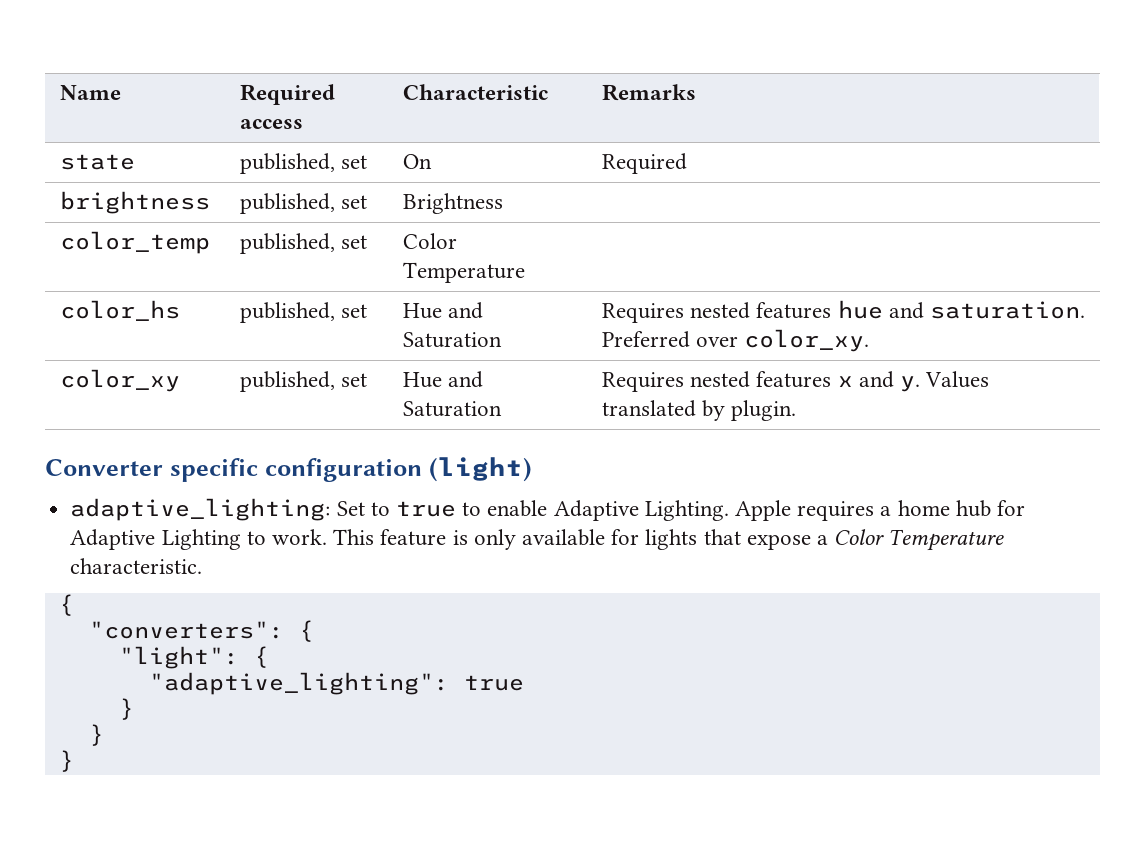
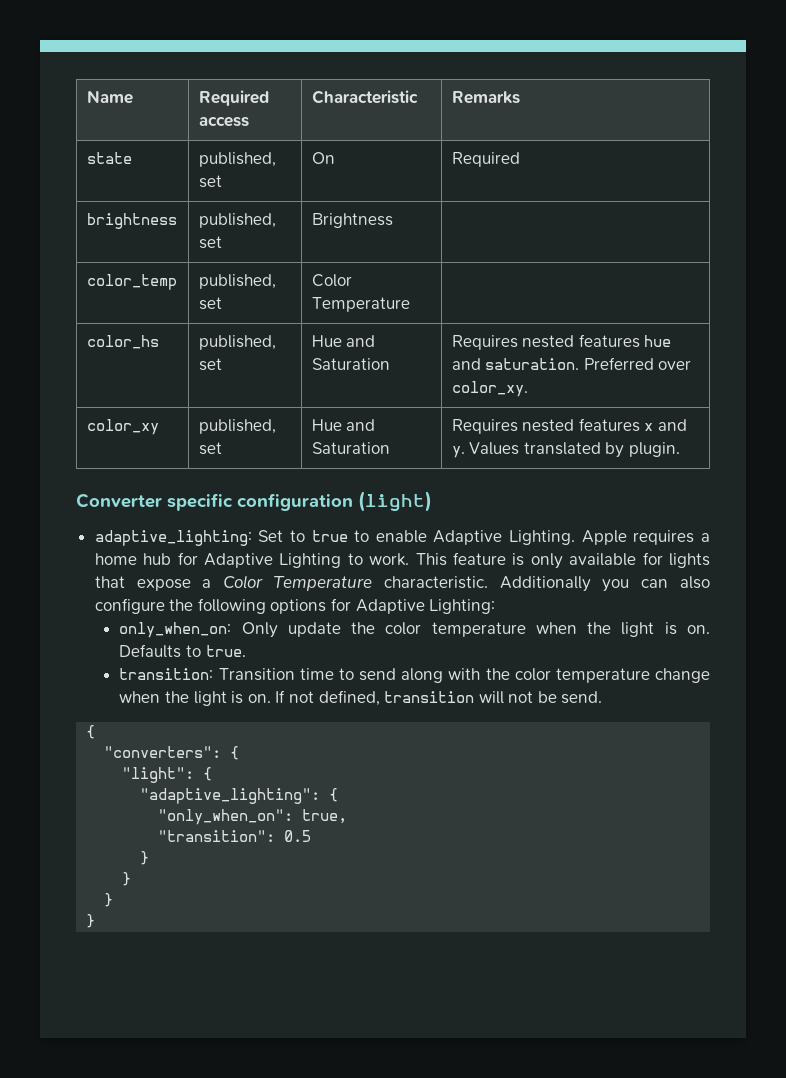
+ Additionally you can also configure the following options for Adaptive Lighting:
+ only_when_on: Only update the color temperature when the light is on. Defaults to true.
+ transition: Transition time to send along with the color temperature change when the light is on. If not defined, transition will not be send.
- "adaptive_lighting": true
+ "adaptive_lighting": {
+ "only_when_on": true,
+ "transition": 0.5
+ }

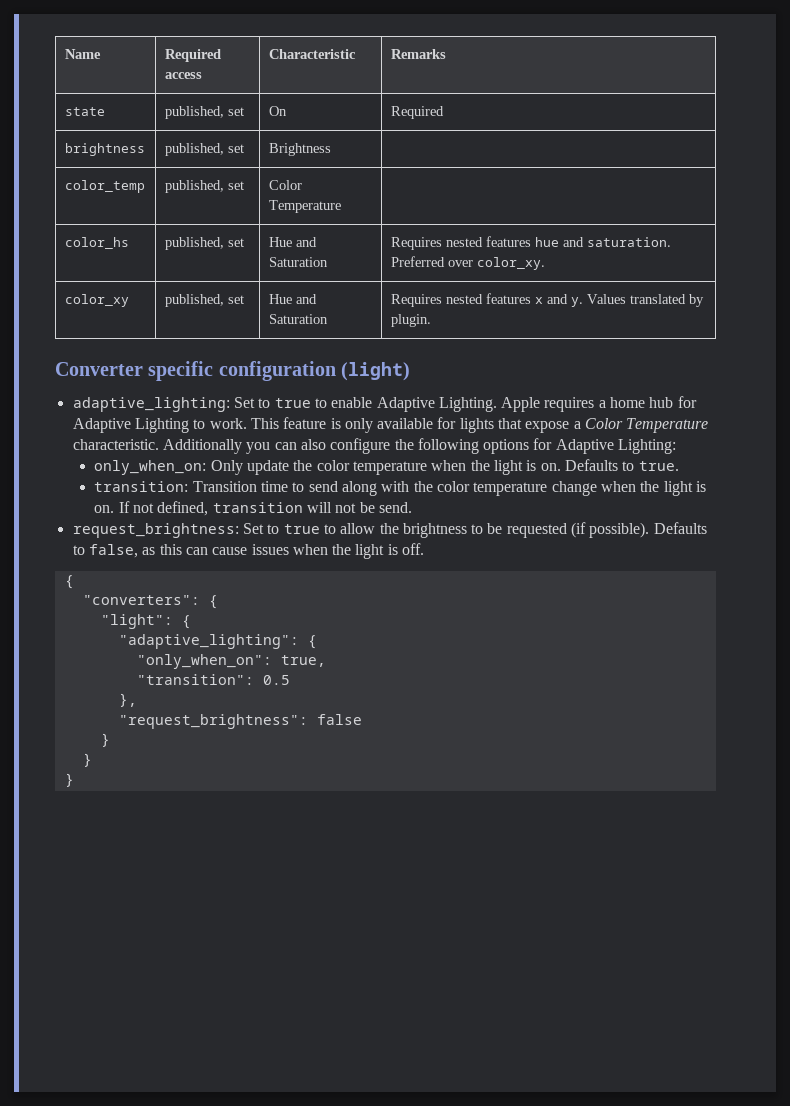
+ request_brightness: Set to true to allow the brightness to be requested (if possible). Defaults to false, as this can cause issues when the light is off.
  "transition": 0.5
- }
+ },
+ "request_brightness": false

